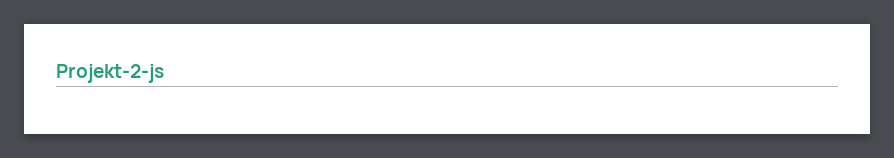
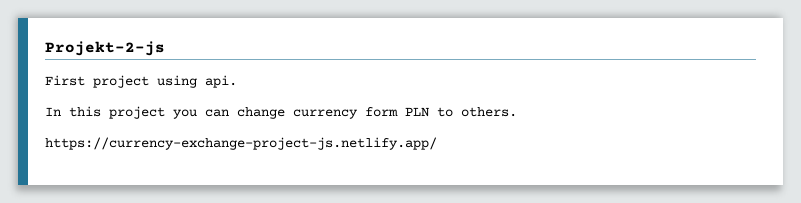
+ First project using api.
+ In this project you can change currency form PLN to others.
+ https://currency-exchange-project-js.netlify.app/

